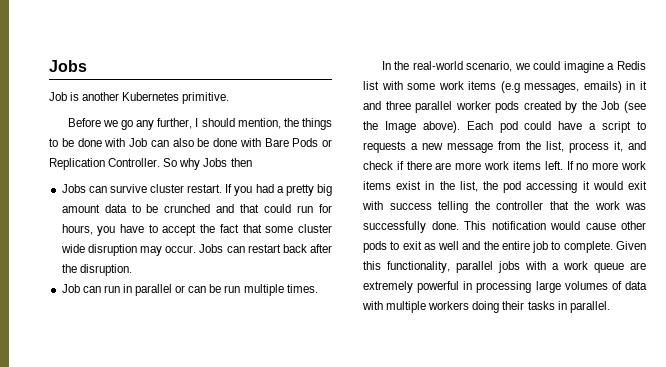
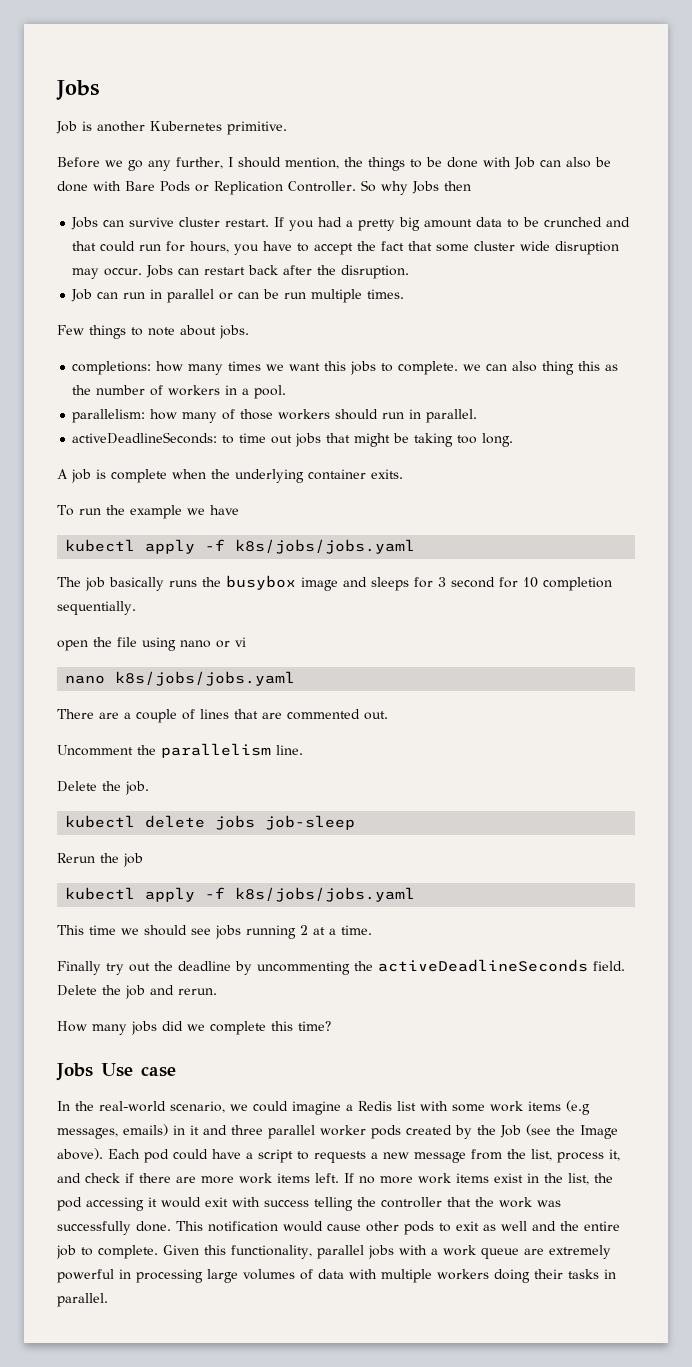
+ Few things to note about jobs.
+ completions: how many times we want this jobs to complete. we can also thing this as the number of workers in a pool.
+ parallelism: how many of those workers should run in parallel.
+ activeDeadlineSeconds: to time out jobs that might be taking too long.
+ A job is complete when the underlying container exits.
+ To run the example we have
+ kubectl apply -f k8s/jobs/jobs.yaml
+ The job basically runs the busybox image and sleeps for 3 second for 10 completion sequentially.
+ open the file using nano or vi
+ nano k8s/jobs/jobs.yaml
+ There are a couple of lines that are commented out.
+ Uncomment the parallelism line.
+ Delete the job.
+ kubectl delete jobs job-sleep
+ Rerun the job
+ kubectl apply -f k8s/jobs/jobs.yaml
+ This time we should see jobs running 2 at a time.
+ Finally try out the deadline by uncommenting the activeDeadlineSeconds field. Delete the job and rerun.
+ How many jobs did we complete this time?
+ Jobs Use case

